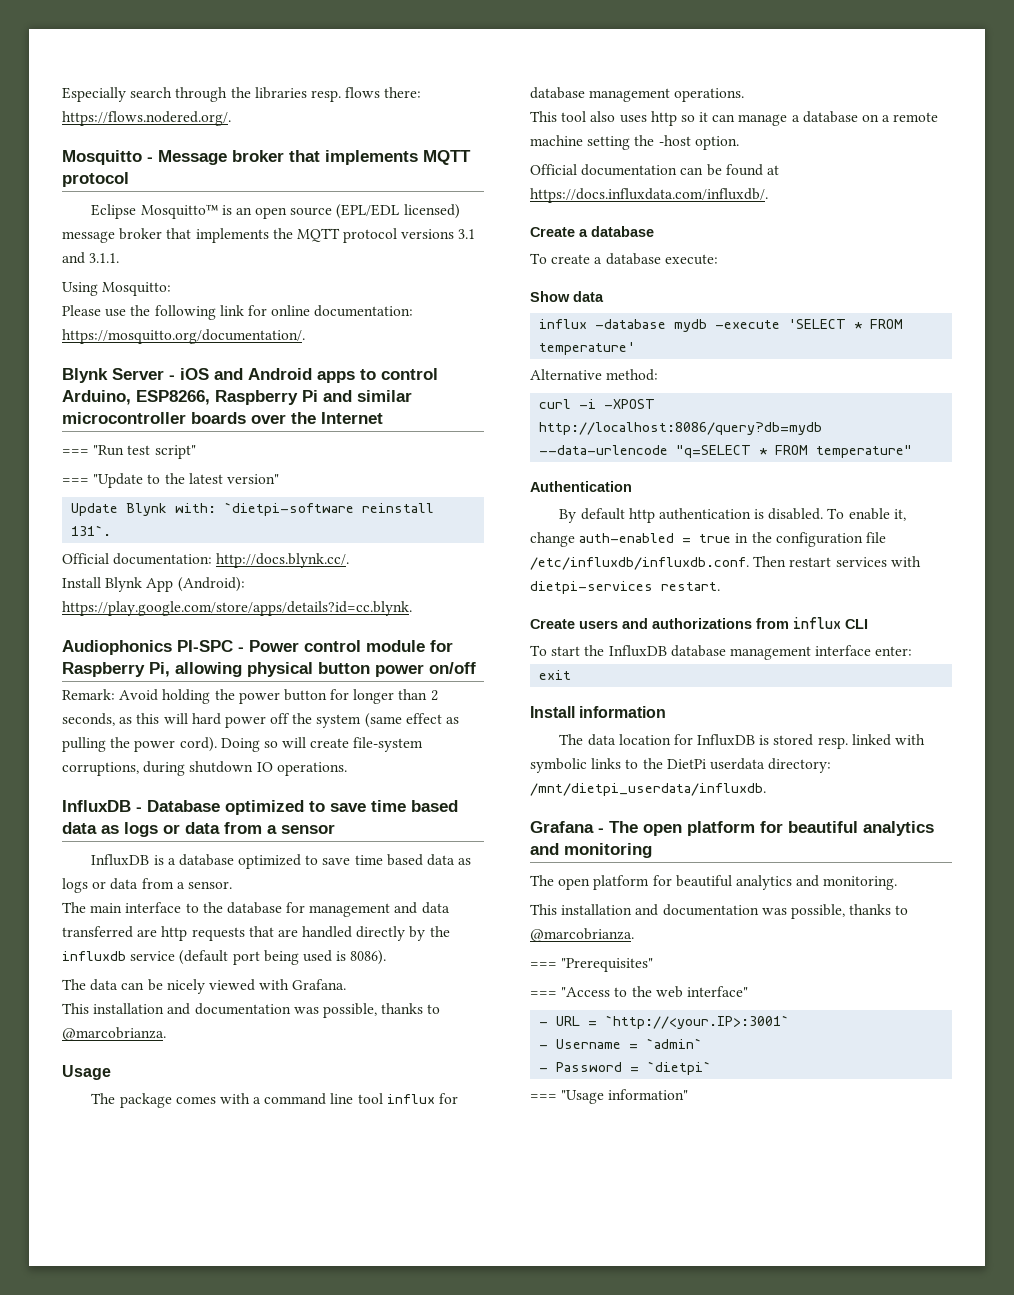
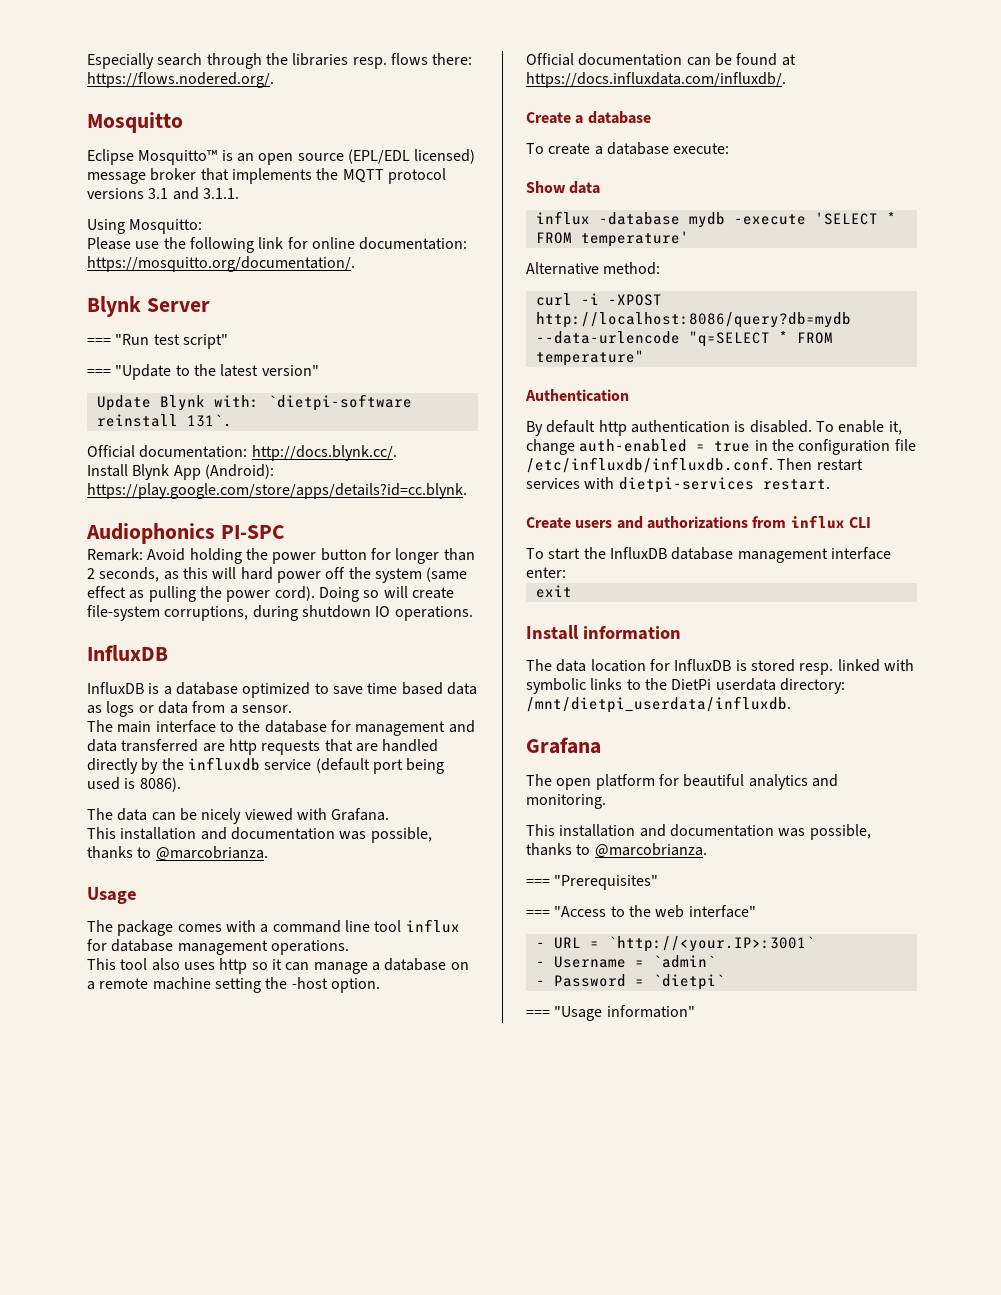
- Mosquitto - Message broker that implements MQTT protocol
+ Mosquitto
- Blynk Server - iOS and Android apps to control Arduino, ESP8266, Raspberry Pi and similar microcontroller boards over the Internet
+ Blynk Server
- Audiophonics PI-SPC - Power control module for Raspberry Pi, allowing physical button power on/off
+ Audiophonics PI-SPC
  Doing so will create file-system corruptions, during shutdown IO operations.
- InfluxDB - Database optimized to save time based data as logs or data from a sensor
+ InfluxDB
- Grafana - The open platform for beautiful analytics and monitoring
+ Grafana

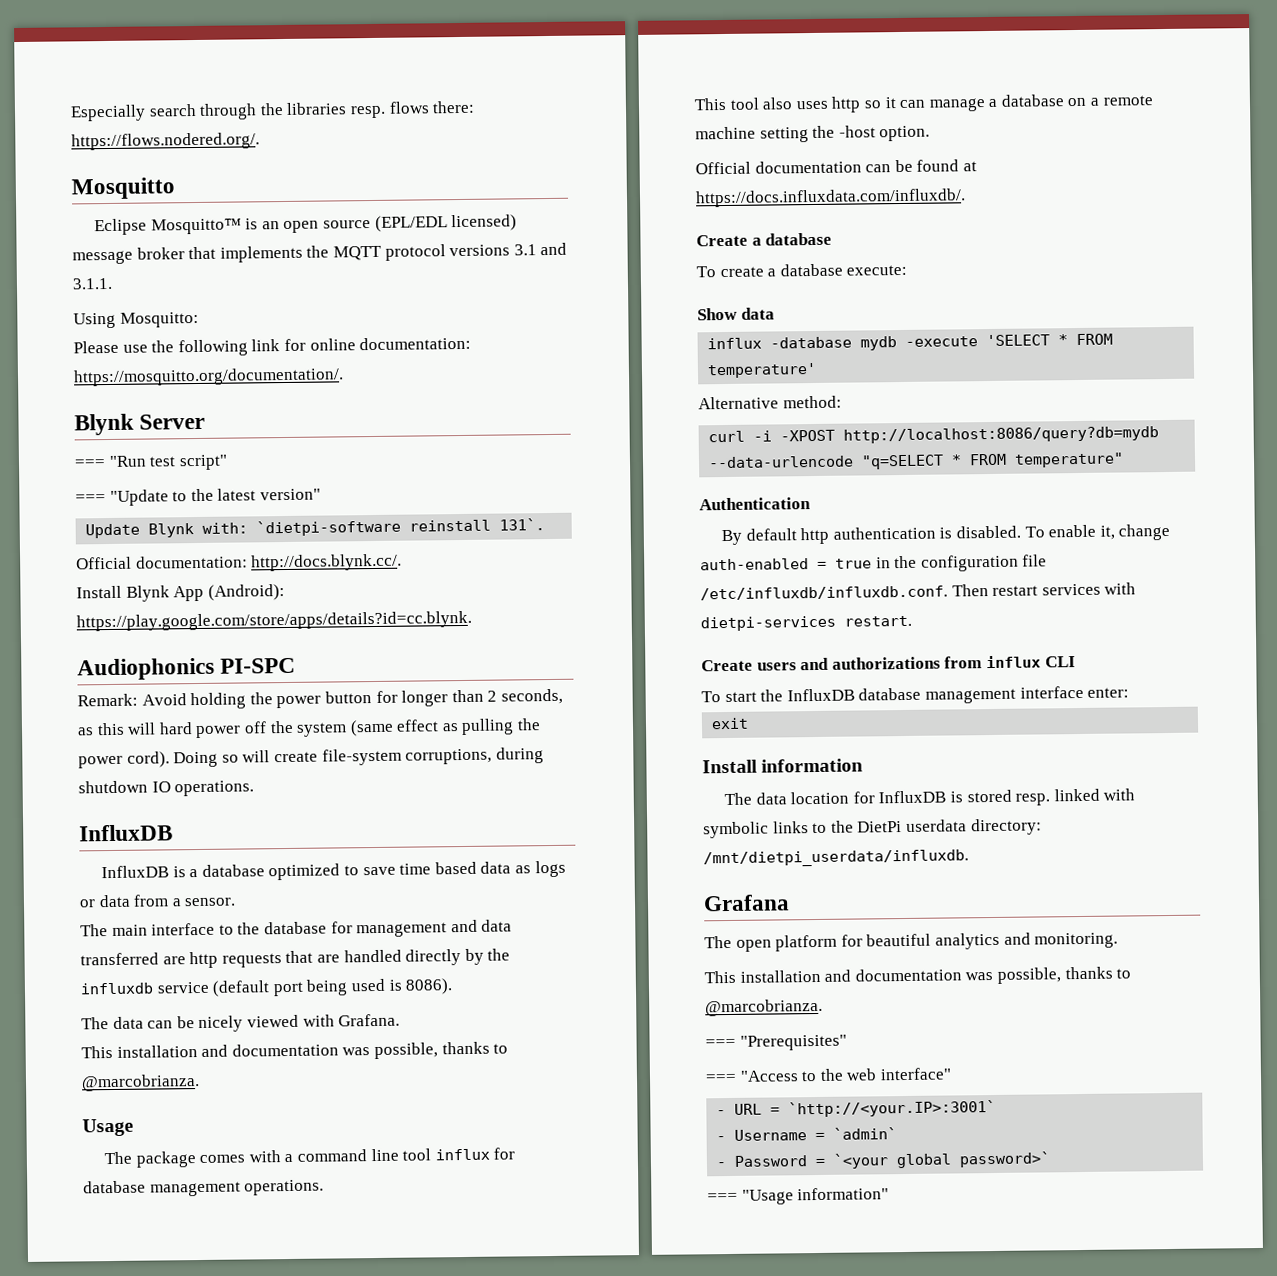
- - Password = `dietpi`
+ - Password = `<your global password>`

